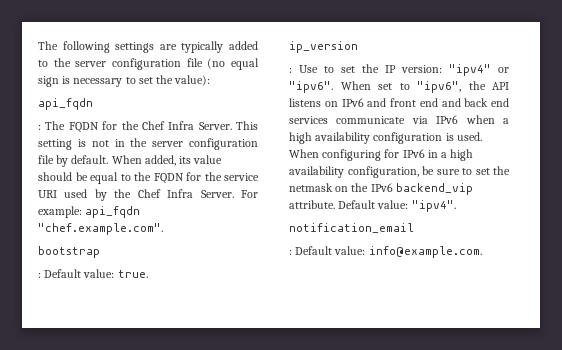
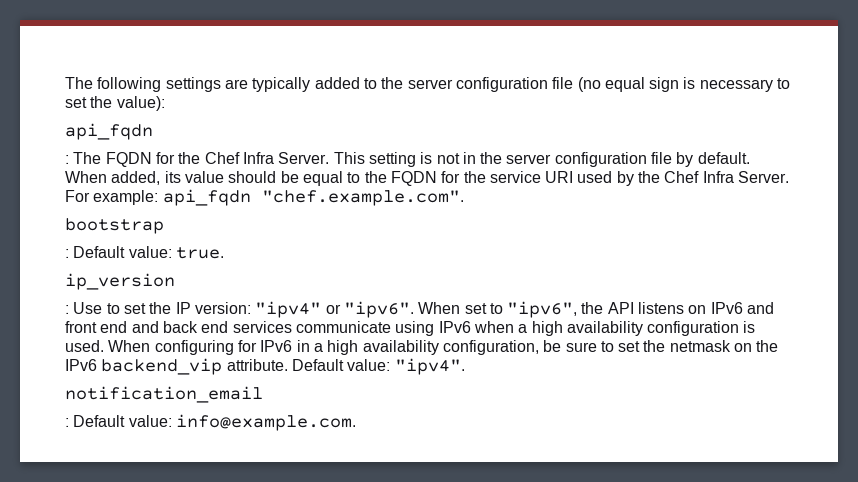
- When set to "ipv6", the API listens on IPv6 and front end and back end services communicate via IPv6 when a high availability configuration is used.
+ When set to "ipv6", the API listens on IPv6 and front end and back end services communicate using IPv6 when a high availability configuration is used.

